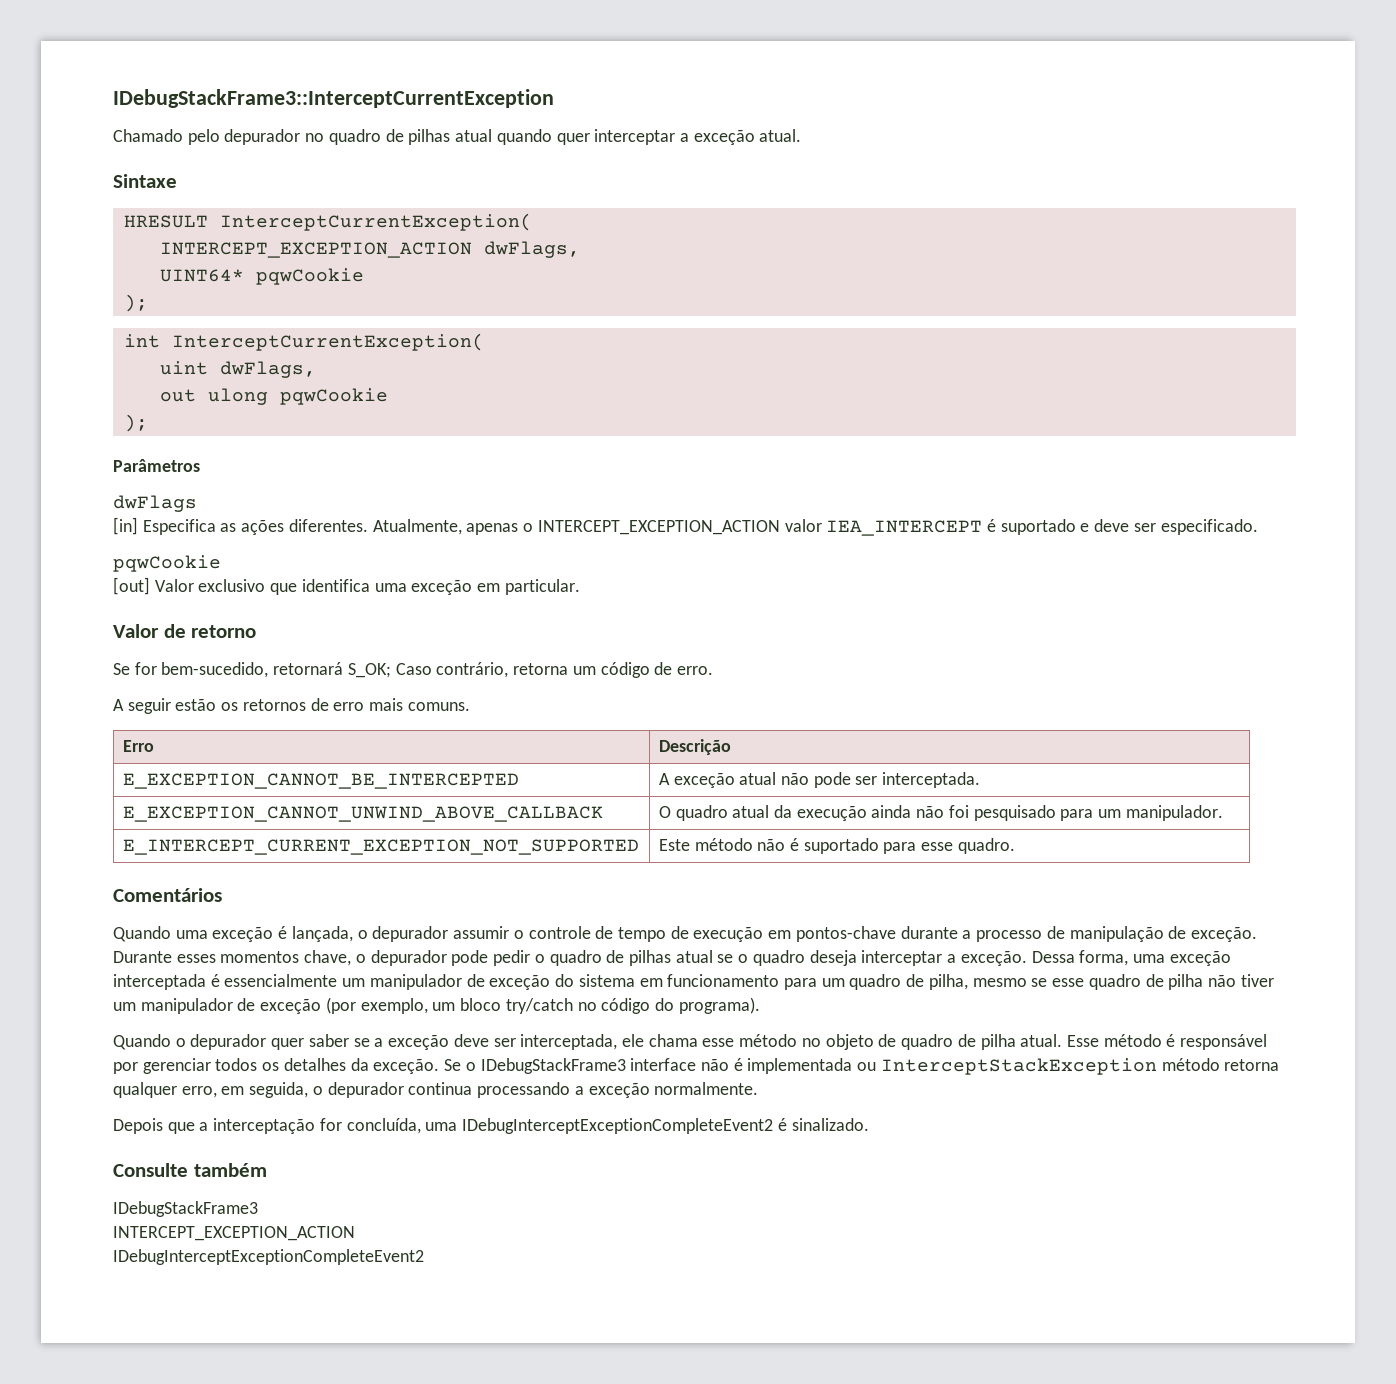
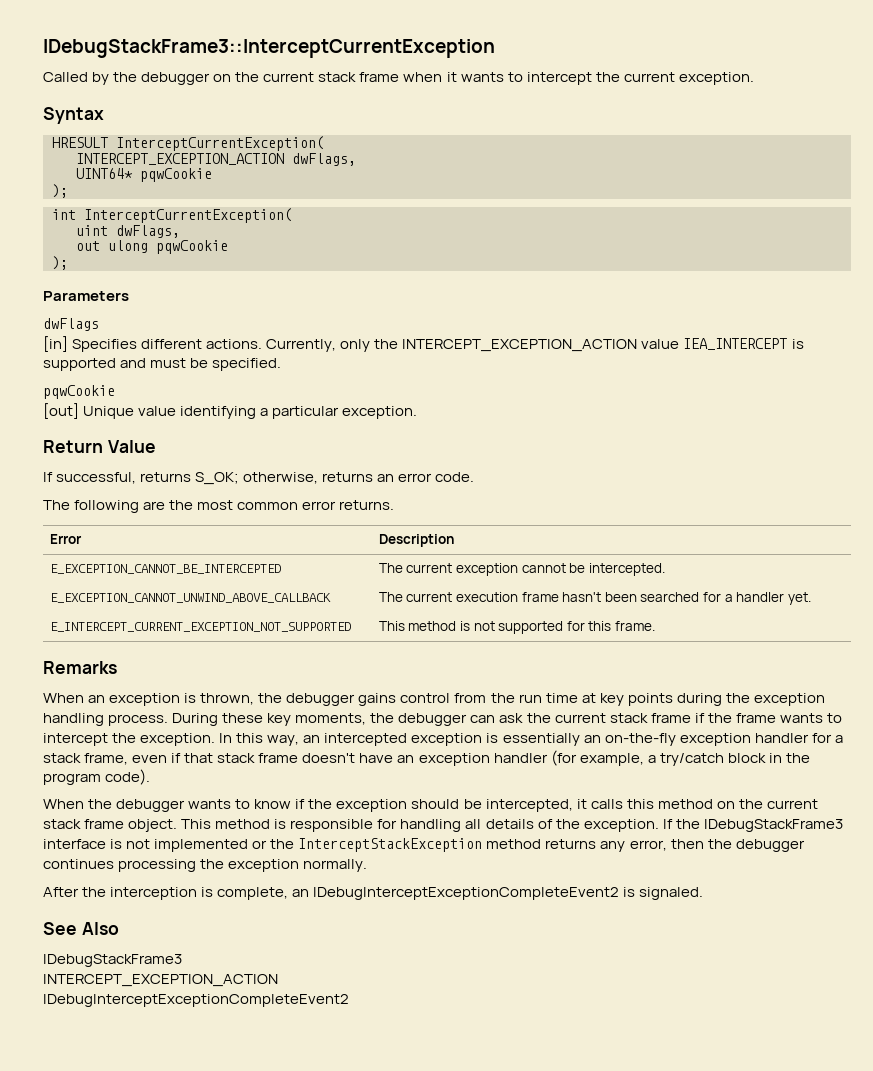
- Chamado pelo depurador no quadro de pilhas atual quando quer interceptar a exceção atual.
- Sintaxe
+ Called by the debugger on the current stack frame when it wants to intercept the current exception.
+ Syntax
- Parâmetros
+ Parameters
- [in] Especifica as ações diferentes. Atualmente, apenas o INTERCEPT_EXCEPTION_ACTION valor IEA_INTERCEPT é suportado e deve ser especificado.
+ [in] Specifies different actions. Currently, only the INTERCEPT_EXCEPTION_ACTION value IEA_INTERCEPT is supported and must be specified.
  pqwCookie
- [out] Valor exclusivo que identifica uma exceção em particular.
- Valor de retorno
- Se for bem-sucedido, retornará S_OK; Caso contrário, retorna um código de erro.
- A seguir estão os retornos de erro mais comuns.
- Erro | Descrição
- E_EXCEPTION_CANNOT_BE_INTERCEPTED | A exceção atual não pode ser interceptada.
- E_EXCEPTION_CANNOT_UNWIND_ABOVE_CALLBACK | O quadro atual da execução ainda não foi pesquisado para um manipulador.
- E_INTERCEPT_CURRENT_EXCEPTION_NOT_SUPPORTED | Este método não é suportado para esse quadro.
- Comentários
- Quando uma exceção é lançada, o depurador assumir o controle de tempo de execução em pontos-chave durante a processo de manipulação de exceção. Durante esses momentos chave, o depurador pode pedir o quadro de pilhas atual se o quadro deseja interceptar a exceção. Dessa forma, uma exceção interceptada é essencialmente um manipulador de exceção do sistema em funcionamento para um quadro de pilha, mesmo se esse quadro de pilha não tiver um manipulador de exceção (por exemplo, um bloco try/catch no código do programa).
- Quando o depurador quer saber se a exceção deve ser interceptada, ele chama esse método no objeto de quadro de pilha atual. Esse método é responsável por gerenciar todos os detalhes da exceção. Se o IDebugStackFrame3 interface não é implementada ou InterceptStackException método retorna qualquer erro, em seguida, o depurador continua processando a exceção normalmente.
- Depois que a interceptação for concluída, uma IDebugInterceptExceptionCompleteEvent2 é sinalizado.
- Consulte também
+ [out] Unique value identifying a particular exception.
+ Return Value
+ If successful, returns S_OK; otherwise, returns an error code.
+ The following are the most common error returns.
+ Error | Description
+ E_EXCEPTION_CANNOT_BE_INTERCEPTED | The current exception cannot be intercepted.
+ E_EXCEPTION_CANNOT_UNWIND_ABOVE_CALLBACK | The current execution frame hasn't been searched for a handler yet.
+ E_INTERCEPT_CURRENT_EXCEPTION_NOT_SUPPORTED | This method is not supported for this frame.
+ Remarks
+ When an exception is thrown, the debugger gains control from the run time at key points during the exception handling process. During these key moments, the debugger can ask the current stack frame if the frame wants to intercept the exception. In this way, an intercepted exception is essentially an on-the-fly exception handler for a stack frame, even if that stack frame doesn't have an exception handler (for example, a try/catch block in the program code).
+ When the debugger wants to know if the exception should be intercepted, it calls this method on the current stack frame object. This method is responsible for handling all details of the exception. If the IDebugStackFrame3 interface is not implemented or the InterceptStackException method returns any error, then the debugger continues processing the exception normally.
+ After the interception is complete, an IDebugInterceptExceptionCompleteEvent2 is signaled.
+ See Also

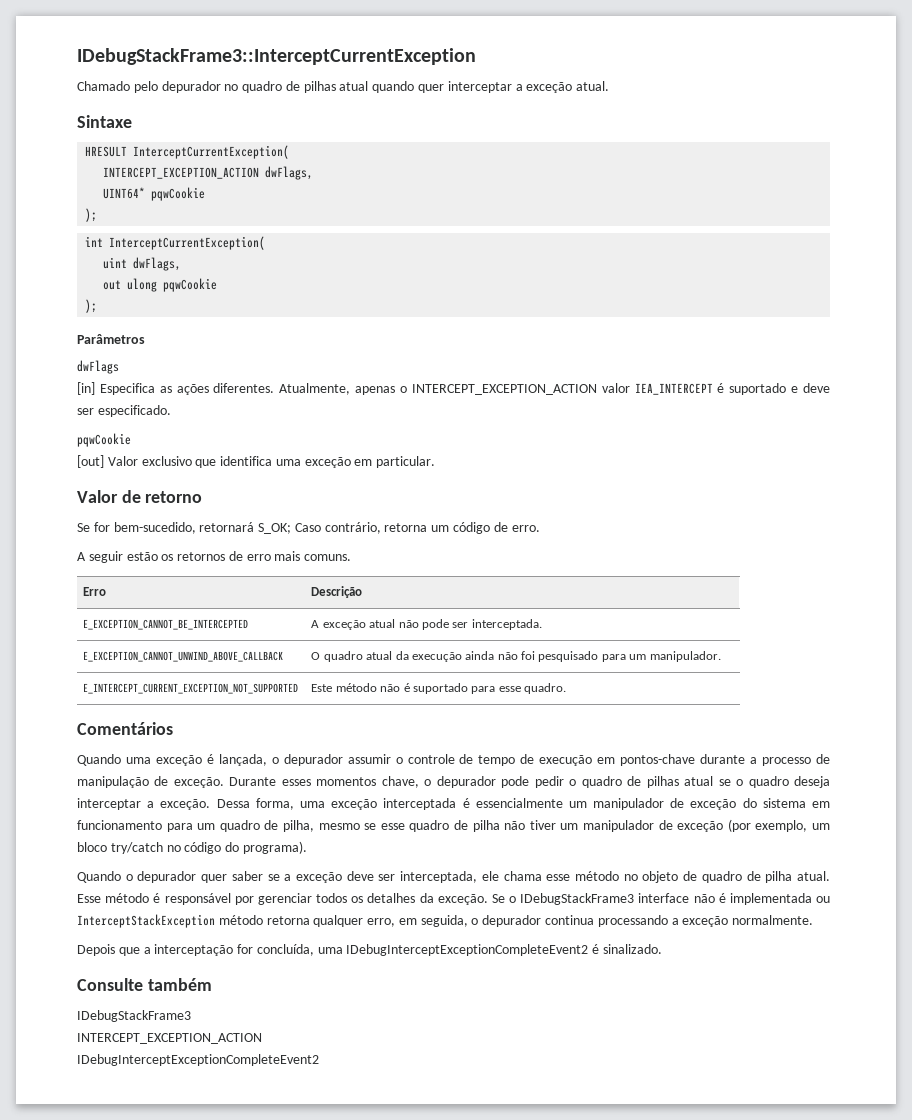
- Called by the debugger on the current stack frame when it wants to intercept the current exception.
- Syntax
+ Chamado pelo depurador no quadro de pilhas atual quando quer interceptar a exceção atual.
+ Sintaxe
- Parameters
+ Parâmetros
- [in] Specifies different actions. Currently, only the INTERCEPT_EXCEPTION_ACTION value IEA_INTERCEPT is supported and must be specified.
+ [in] Especifica as ações diferentes. Atualmente, apenas o INTERCEPT_EXCEPTION_ACTION valor IEA_INTERCEPT é suportado e deve ser especificado.
  pqwCookie
- [out] Unique value identifying a particular exception.
- Return Value
- If successful, returns S_OK; otherwise, returns an error code.
- The following are the most common error returns.
- Error | Description
- E_EXCEPTION_CANNOT_BE_INTERCEPTED | The current exception cannot be intercepted.
- E_EXCEPTION_CANNOT_UNWIND_ABOVE_CALLBACK | The current execution frame hasn't been searched for a handler yet.
- E_INTERCEPT_CURRENT_EXCEPTION_NOT_SUPPORTED | This method is not supported for this frame.
- Remarks
- When an exception is thrown, the debugger gains control from the run time at key points during the exception handling process. During these key moments, the debugger can ask the current stack frame if the frame wants to intercept the exception. In this way, an intercepted exception is essentially an on-the-fly exception handler for a stack frame, even if that stack frame doesn't have an exception handler (for example, a try/catch block in the program code).
- When the debugger wants to know if the exception should be intercepted, it calls this method on the current stack frame object. This method is responsible for handling all details of the exception. If the IDebugStackFrame3 interface is not implemented or the InterceptStackException method returns any error, then the debugger continues processing the exception normally.
- After the interception is complete, an IDebugInterceptExceptionCompleteEvent2 is signaled.
- See Also
+ [out] Valor exclusivo que identifica uma exceção em particular.
+ Valor de retorno
+ Se for bem-sucedido, retornará S_OK; Caso contrário, retorna um código de erro.
+ A seguir estão os retornos de erro mais comuns.
+ Erro | Descrição
+ E_EXCEPTION_CANNOT_BE_INTERCEPTED | A exceção atual não pode ser interceptada.
+ E_EXCEPTION_CANNOT_UNWIND_ABOVE_CALLBACK | O quadro atual da execução ainda não foi pesquisado para um manipulador.
+ E_INTERCEPT_CURRENT_EXCEPTION_NOT_SUPPORTED | Este método não é suportado para esse quadro.
+ Comentários
+ Quando uma exceção é lançada, o depurador assumir o controle de tempo de execução em pontos-chave durante a processo de manipulação de exceção. Durante esses momentos chave, o depurador pode pedir o quadro de pilhas atual se o quadro deseja interceptar a exceção. Dessa forma, uma exceção interceptada é essencialmente um manipulador de exceção do sistema em funcionamento para um quadro de pilha, mesmo se esse quadro de pilha não tiver um manipulador de exceção (por exemplo, um bloco try/catch no código do programa).
+ Quando o depurador quer saber se a exceção deve ser interceptada, ele chama esse método no objeto de quadro de pilha atual. Esse método é responsável por gerenciar todos os detalhes da exceção. Se o IDebugStackFrame3 interface não é implementada ou InterceptStackException método retorna qualquer erro, em seguida, o depurador continua processando a exceção normalmente.
+ Depois que a interceptação for concluída, uma IDebugInterceptExceptionCompleteEvent2 é sinalizado.
+ Consulte também

